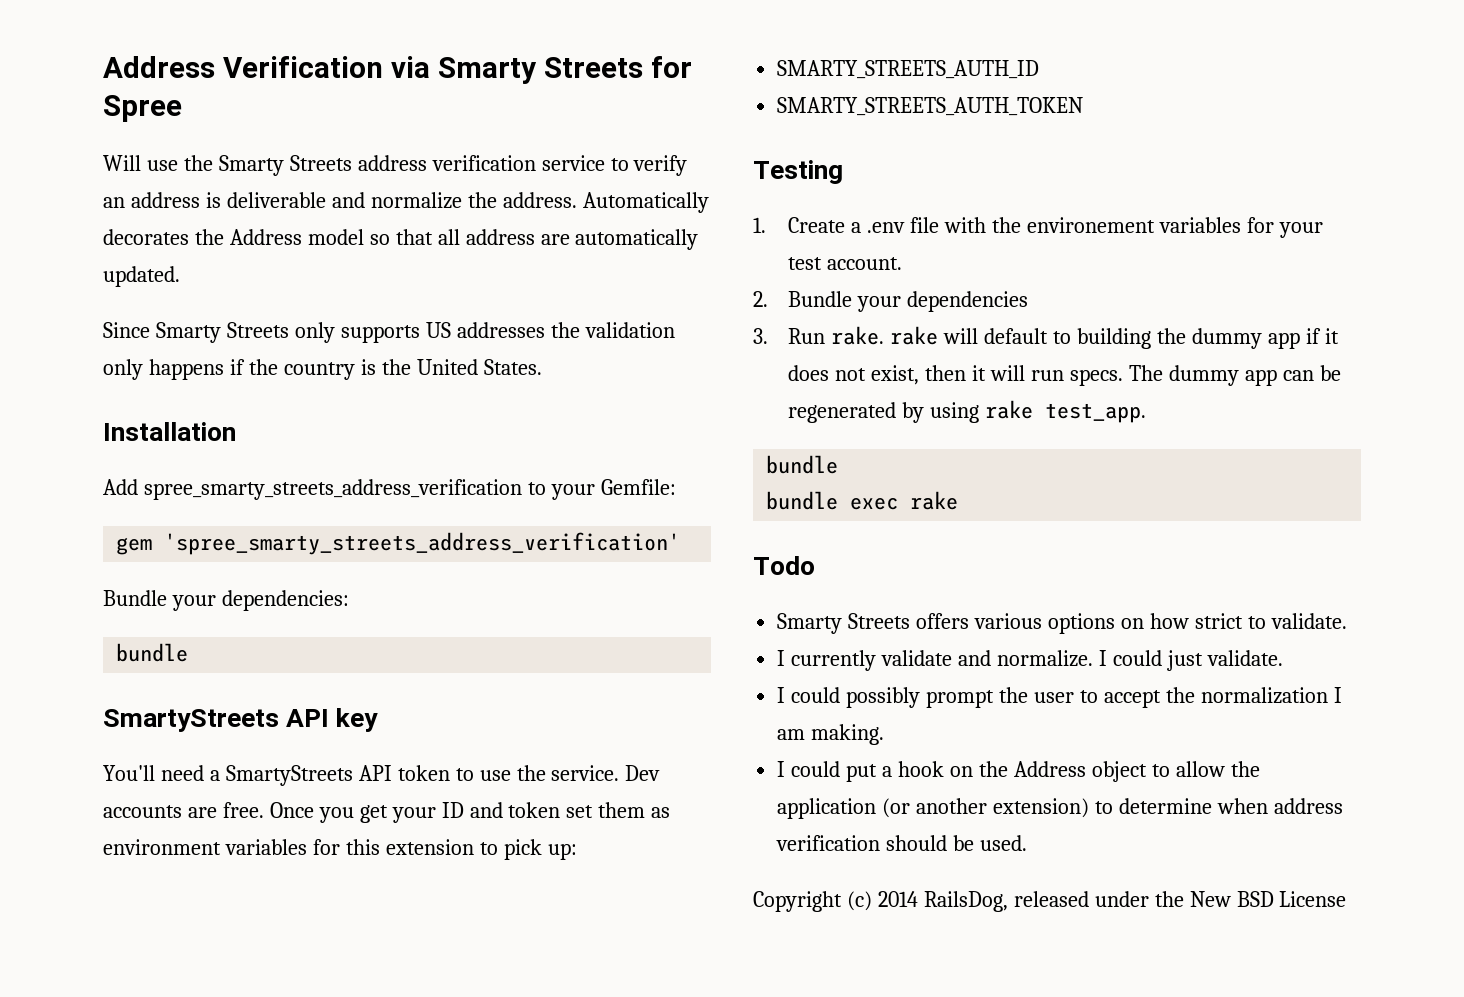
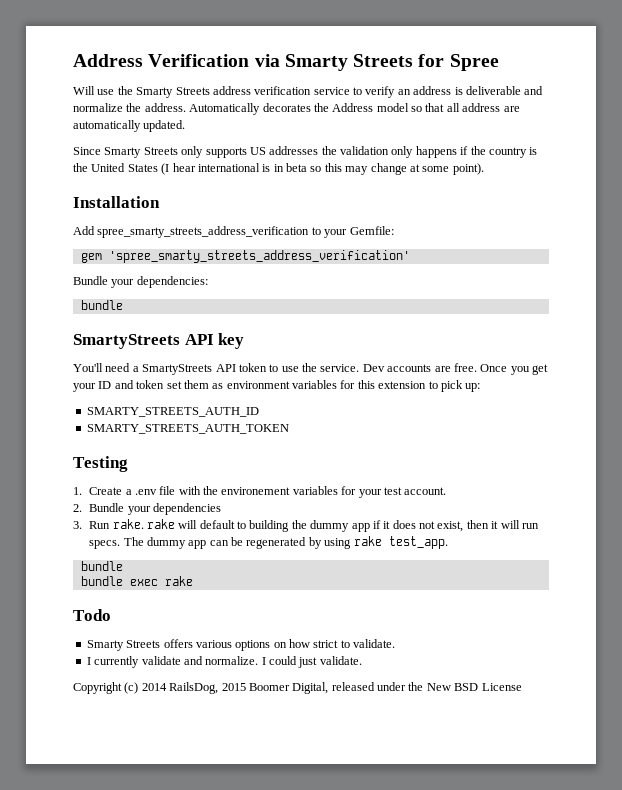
- Since Smarty Streets only supports US addresses the validation only happens if the country is the United States.
+ Since Smarty Streets only supports US addresses the validation only happens if the country is the United States (I hear international is in beta so this may change at some point).
- I could possibly prompt the user to accept the normalization I am making.
- I could put a hook on the Address object to allow the application (or another extension) to determine when address verification should be used.
- Copyright (c) 2014 RailsDog, released under the New BSD License
+ Copyright (c) 2014 RailsDog, 2015 Boomer Digital, released under the New BSD License

